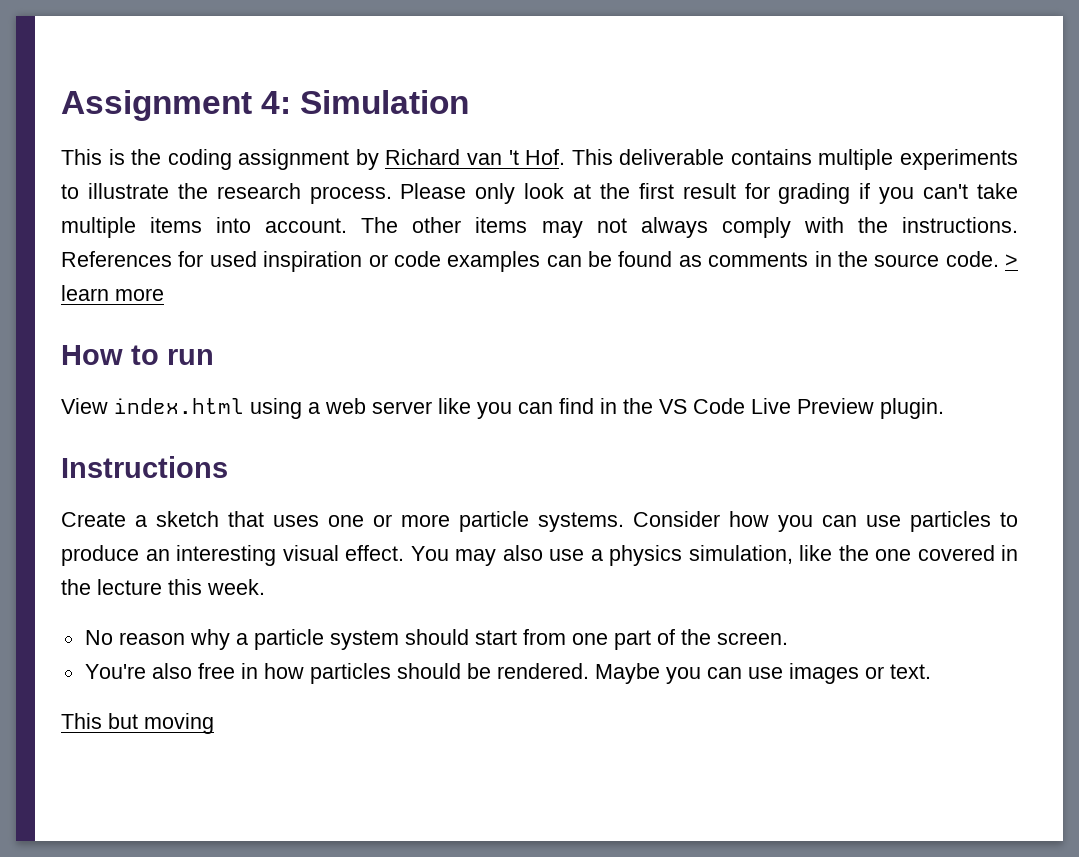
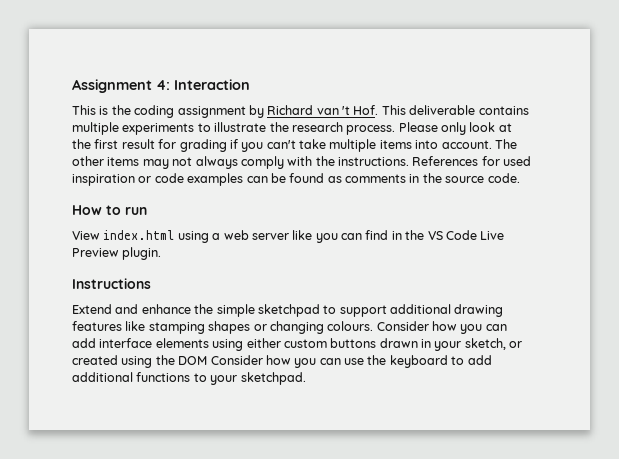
- Assignment 4: Simulation
+ Assignment 4: Interaction
- > learn more
- Create a sketch that uses one or more particle systems. Consider how you can use particles to produce an interesting visual effect. You may also use a physics simulation, like the one covered in the lecture this week.
- No reason why a particle system should start from one part of the screen.
- You're also free in how particles should be rendered. Maybe you can use images or text.
- This but moving
+ Extend and enhance the simple sketchpad to support additional drawing features like stamping shapes or changing colours. Consider how you can add interface elements using either custom buttons drawn in your sketch, or created using the DOM Consider how you can use the keyboard to add additional functions to your sketchpad.

